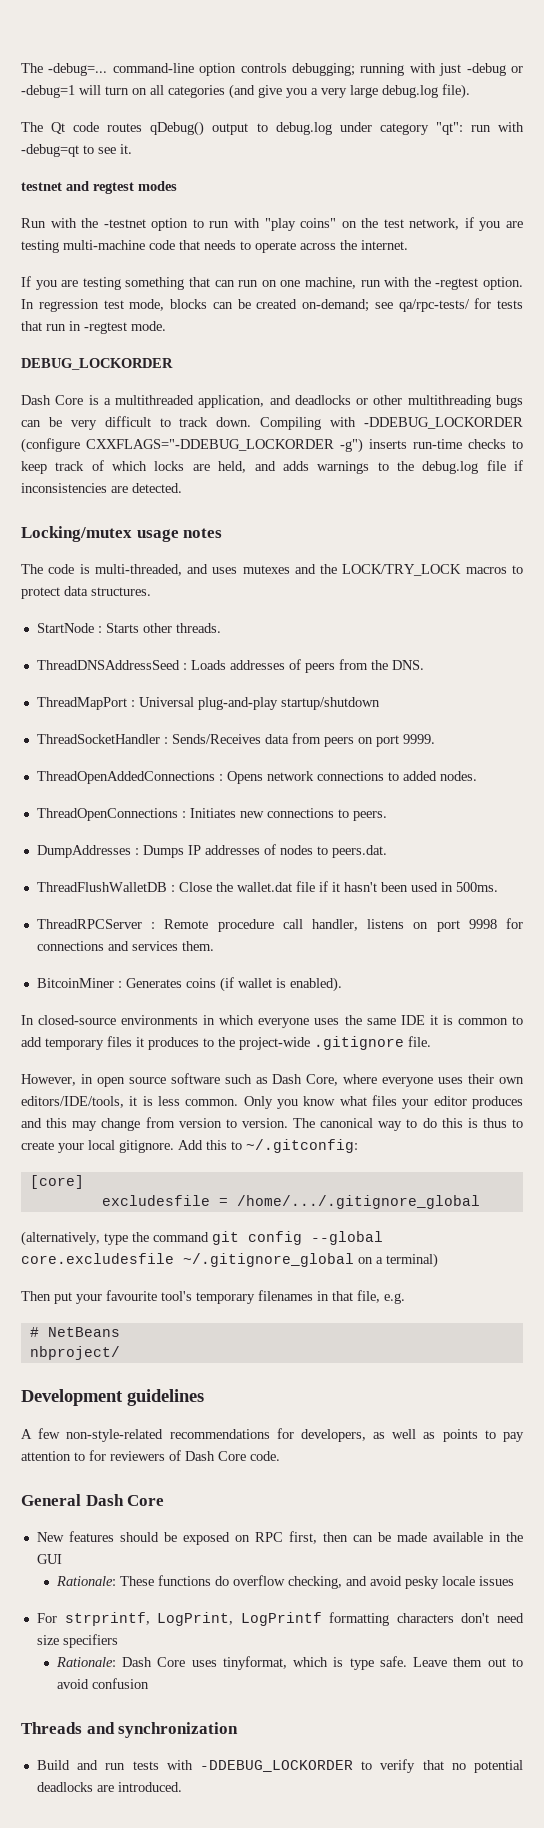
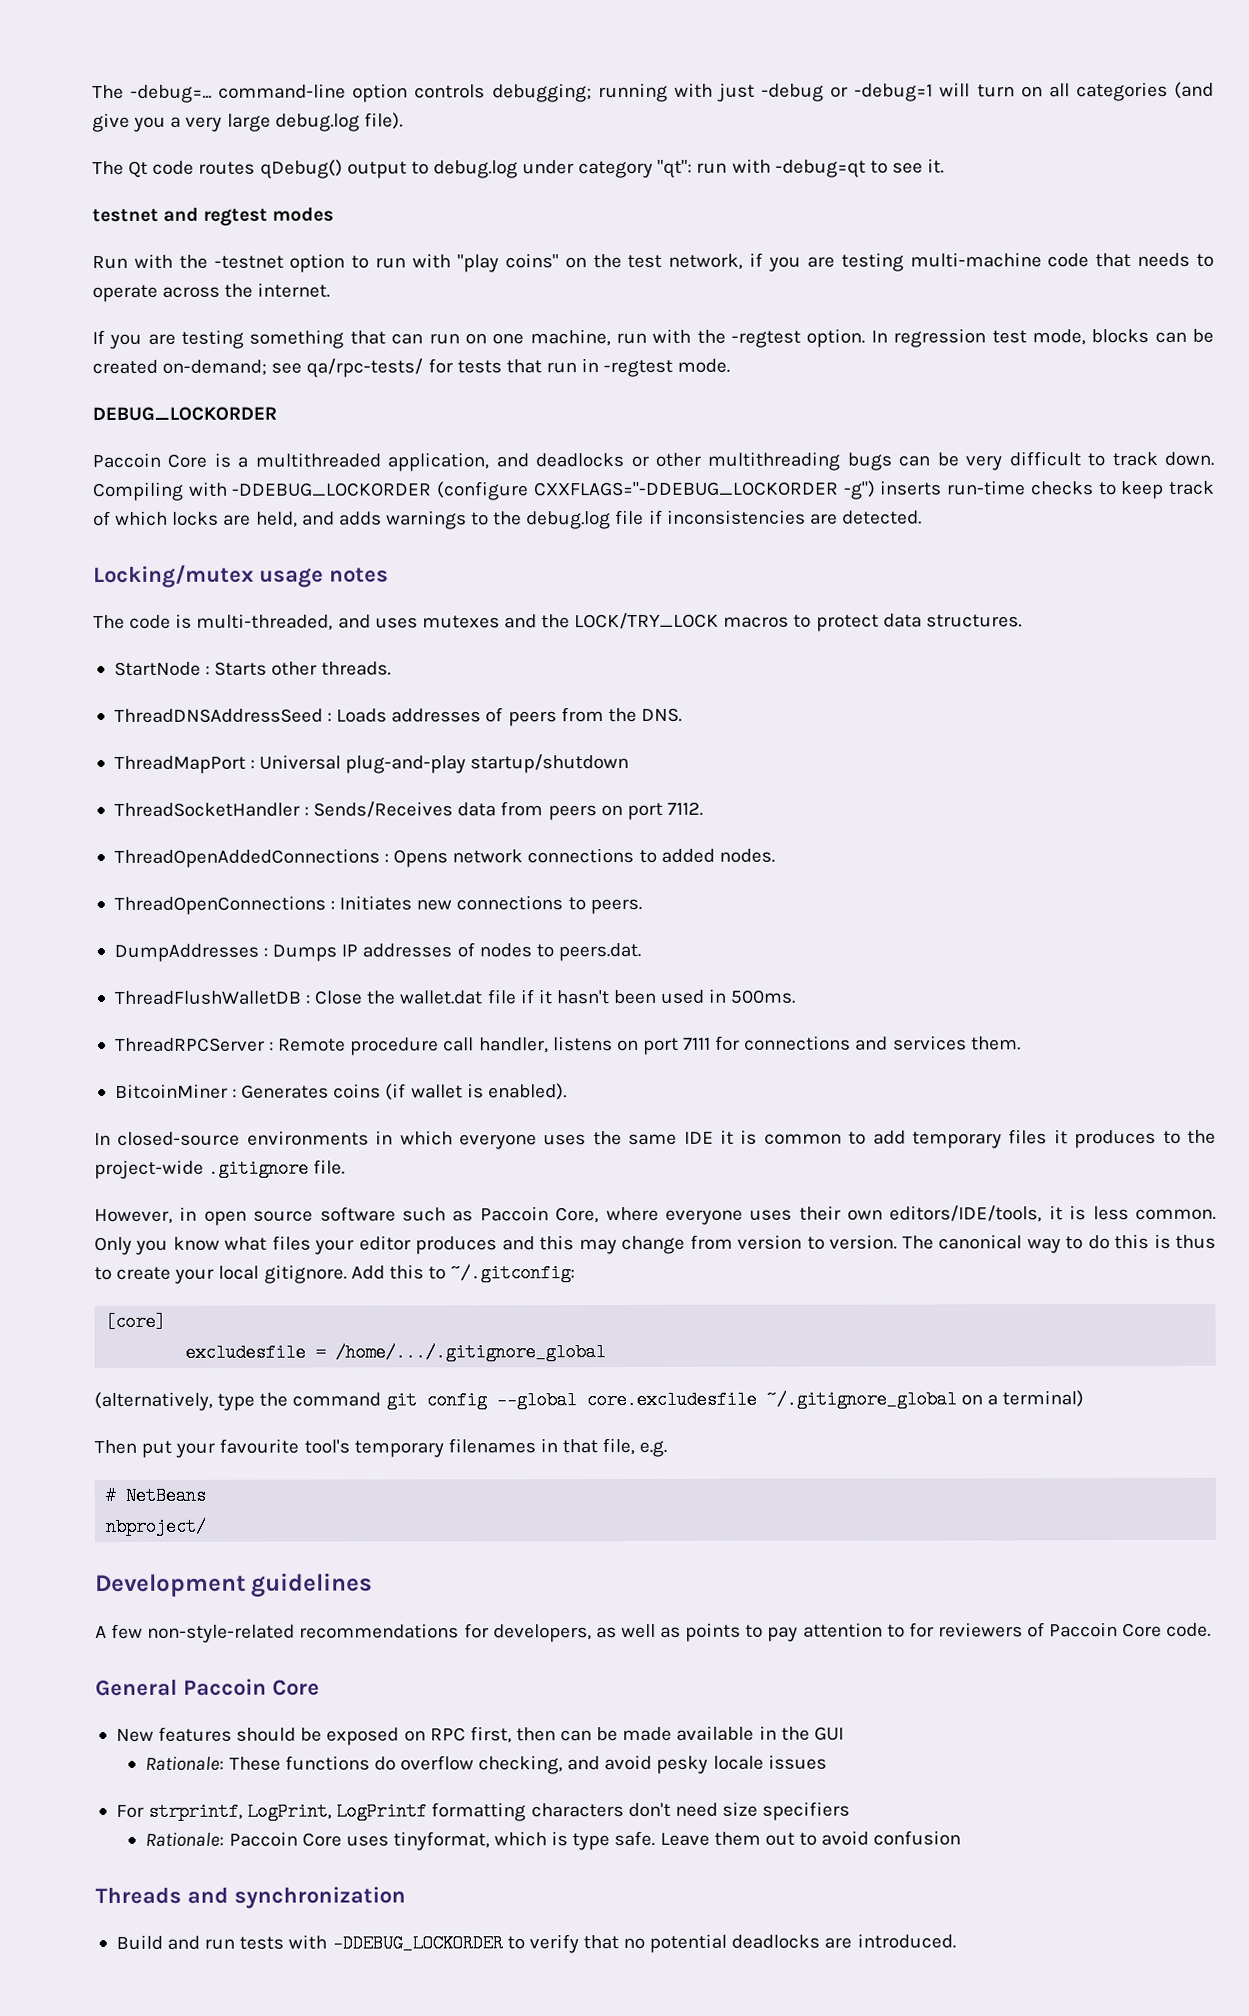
- Dash Core is a multithreaded application, and deadlocks or other multithreading bugs can be very difficult to track down.
+ Paccoin Core is a multithreaded application, and deadlocks or other multithreading bugs can be very difficult to track down.
- ThreadSocketHandler : Sends/Receives data from peers on port 9999.
+ ThreadSocketHandler : Sends/Receives data from peers on port 7112.
- ThreadRPCServer : Remote procedure call handler, listens on port 9998 for connections and services them.
+ ThreadRPCServer : Remote procedure call handler, listens on port 7111 for connections and services them.
- However, in open source software such as Dash Core, where everyone uses their own editors/IDE/tools, it is less common.
+ However, in open source software such as Paccoin Core, where everyone uses their own editors/IDE/tools, it is less common.
- A few non-style-related recommendations for developers, as well as points to pay attention to for reviewers of Dash Core code.
+ A few non-style-related recommendations for developers, as well as points to pay attention to for reviewers of Paccoin Core code.
- General Dash Core
+ General Paccoin Core
- Rationale: Dash Core uses tinyformat, which is type safe.
+ Rationale: Paccoin Core uses tinyformat, which is type safe.

